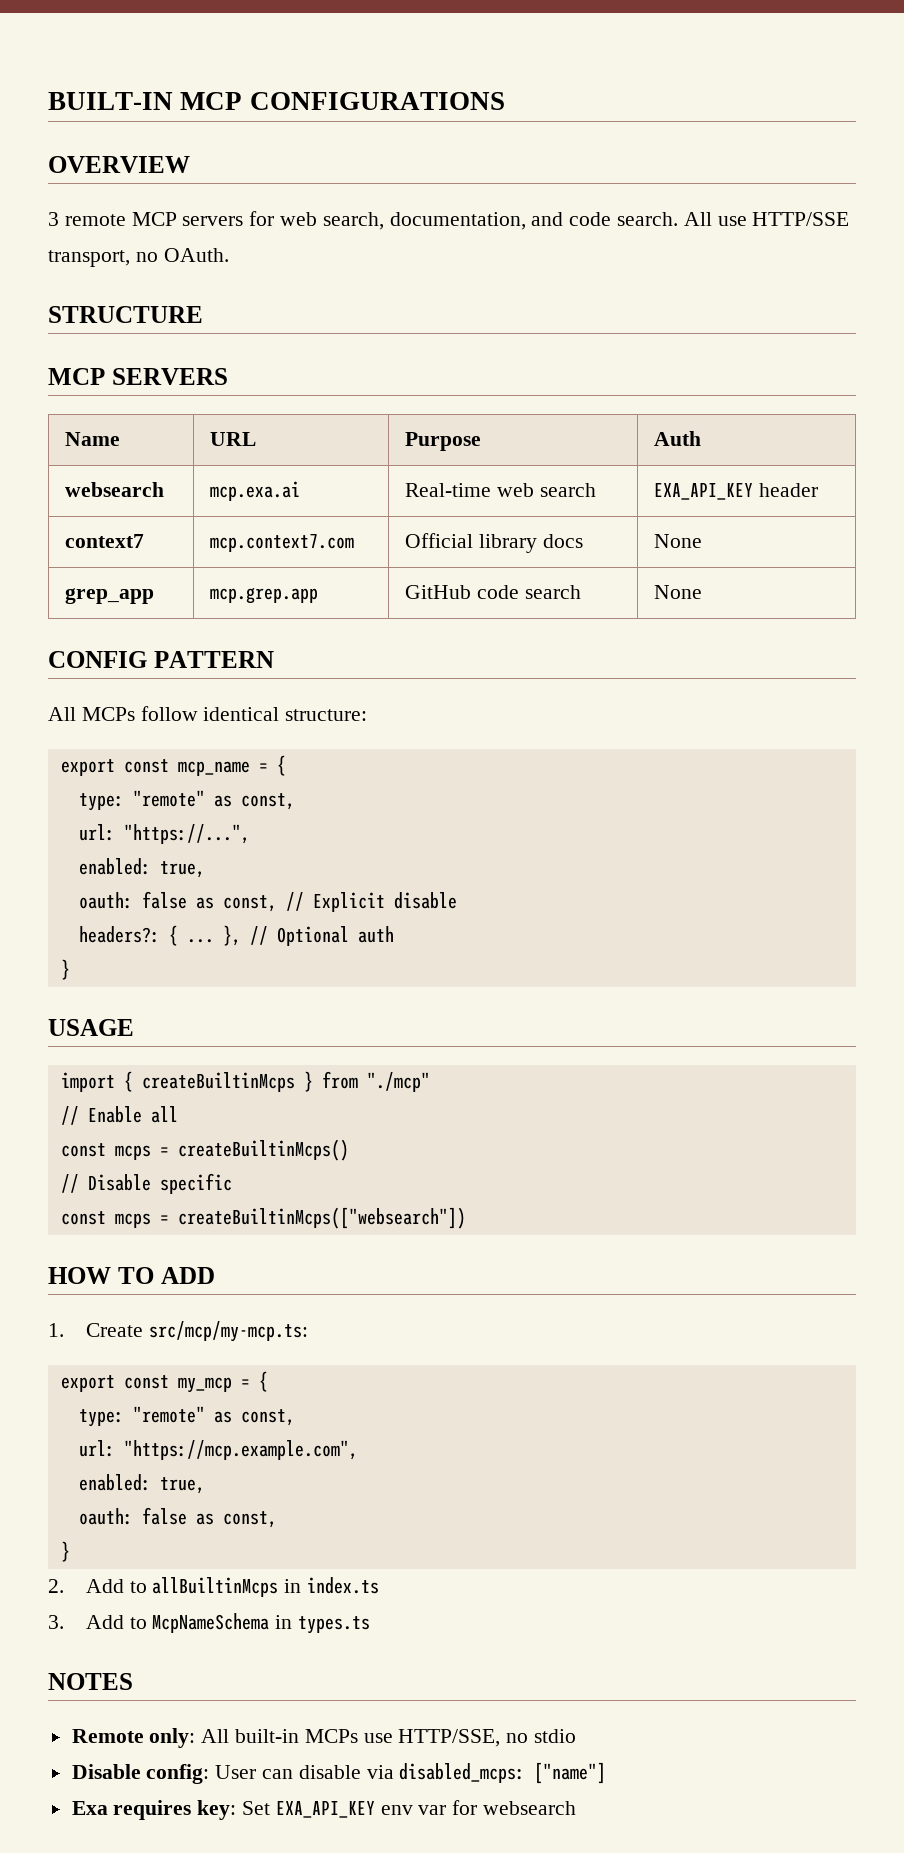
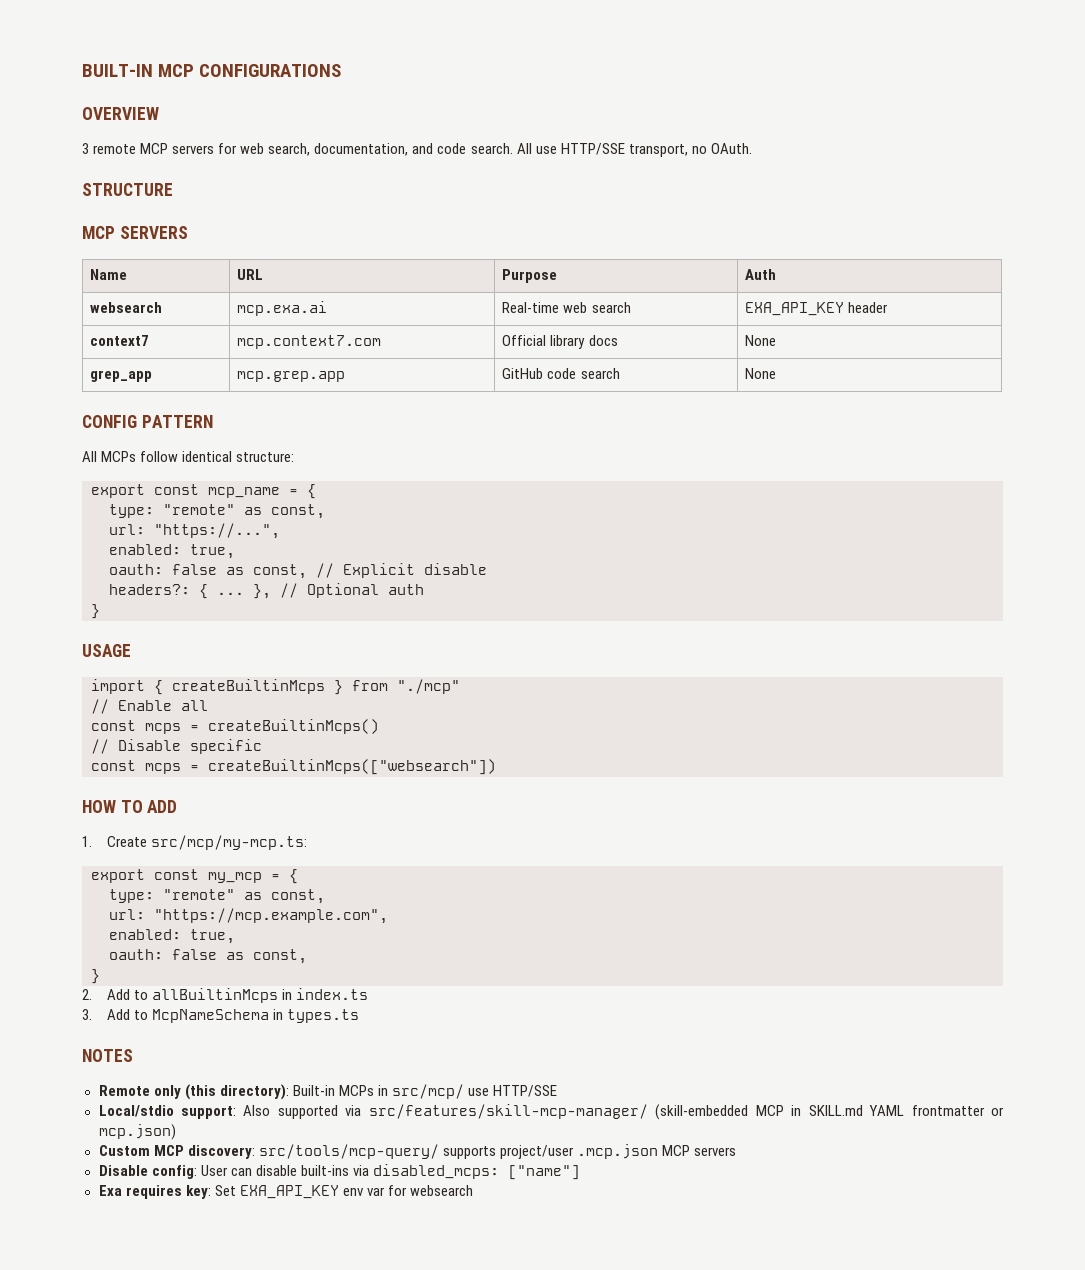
- Remote only: All built-in MCPs use HTTP/SSE, no stdio
+ Remote only (this directory): Built-in MCPs in src/mcp/ use HTTP/SSE
+ Local/stdio support: Also supported via src/features/skill-mcp-manager/ (skill-embedded MCP in SKILL.md YAML frontmatter or mcp.json)
+ Custom MCP discovery: src/tools/mcp-query/ supports project/user .mcp.json MCP servers
- Disable config: User can disable via disabled_mcps: ["name"]
+ Disable config: User can disable built-ins via disabled_mcps: ["name"]

